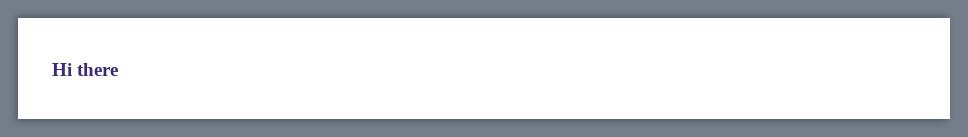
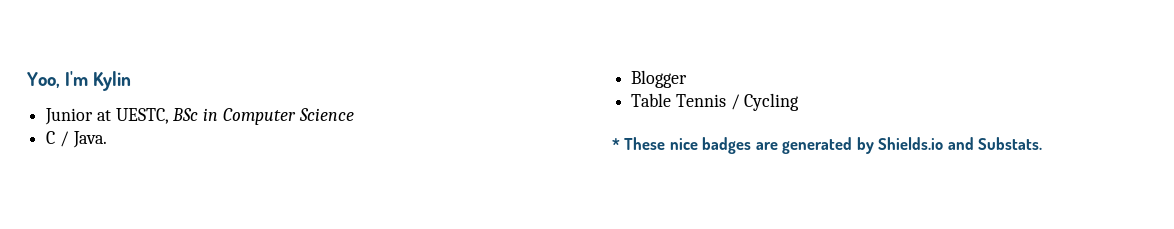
- Hi there
+ Yoo, I'm Kylin
+ Junior at UESTC, BSc in Computer Science
+ C / Java.
+ Blogger
+ Table Tennis / Cycling
+ * These nice badges are generated by Shields.io and Substats.

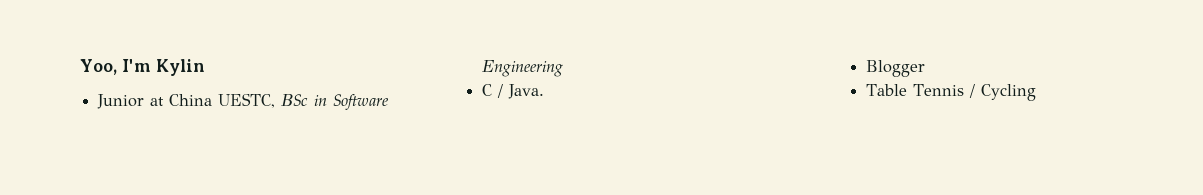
- Junior at UESTC, BSc in Computer Science
+ Junior at China UESTC, BSc in Software Engineering
- * These nice badges are generated by Shields.io and Substats.

